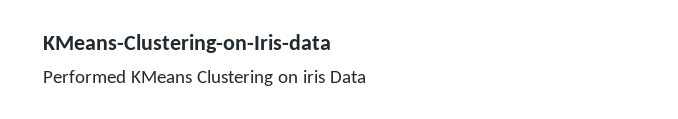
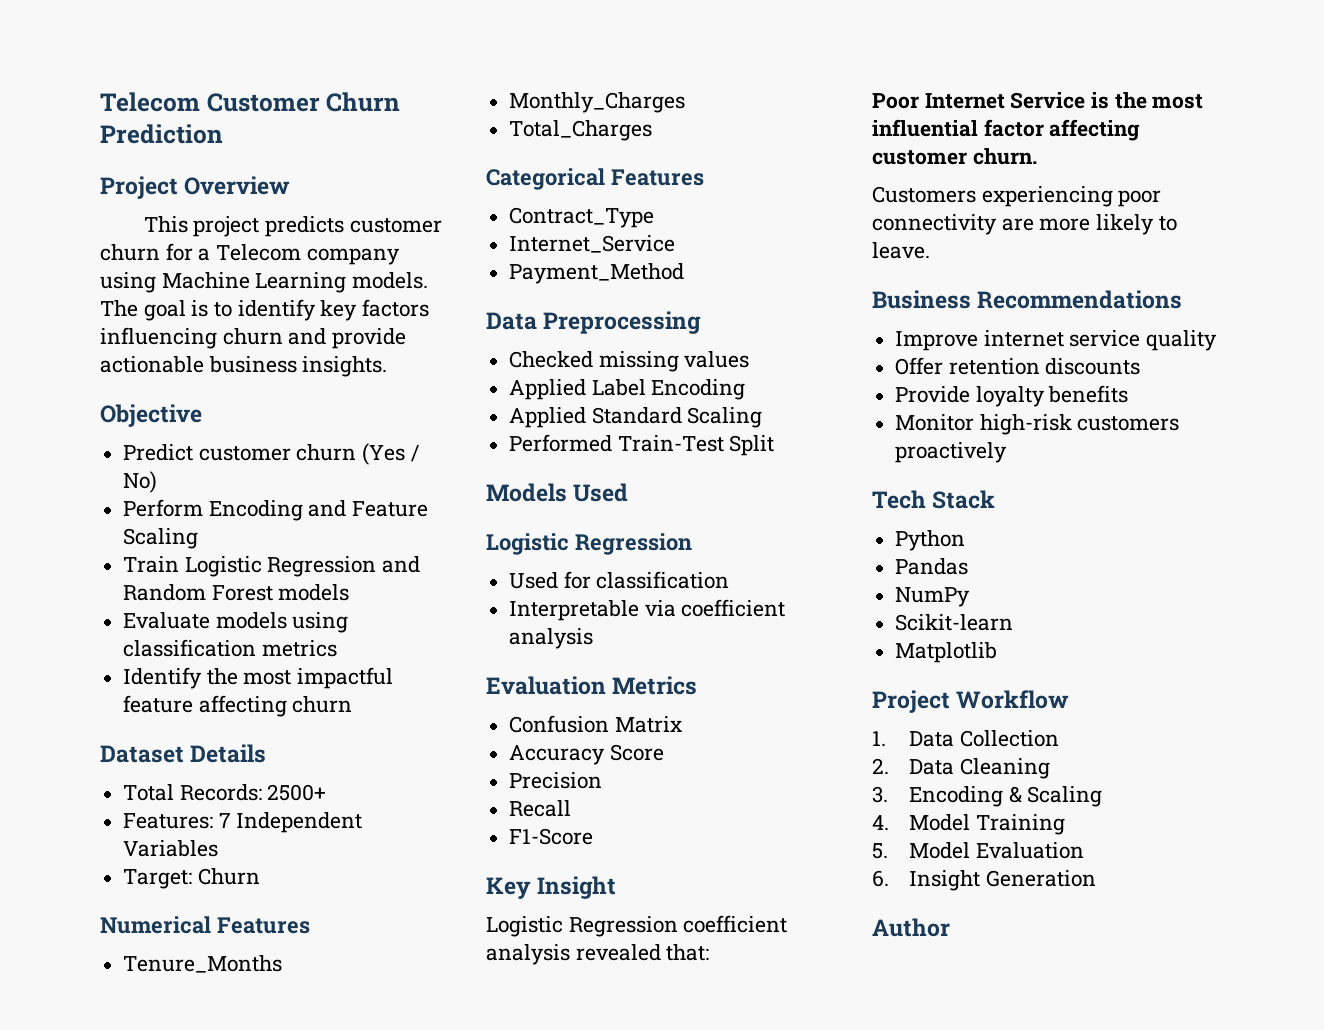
- KMeans-Clustering-on-Iris-data
- Performed KMeans Clustering on iris Data
+ Telecom Customer Churn Prediction
+ Project Overview
+ This project predicts customer churn for a Telecom company using Machine Learning models. The goal is to identify key factors influencing churn and provide actionable business insights.
+ Objective
+ Predict customer churn (Yes / No)
+ Perform Encoding and Feature Scaling
+ Train Logistic Regression and Random Forest models
+ Evaluate models using classification metrics
+ Identify the most impactful feature affecting churn
+ Dataset Details
+ Total Records: 2500+
+ Features: 7 Independent Variables
+ Target: Churn
+ Numerical Features
+ Tenure_Months
+ Monthly_Charges
+ Total_Charges
+ Categorical Features
+ Contract_Type
+ Internet_Service
+ Payment_Method
+ Data Preprocessing
+ Checked missing values
+ Applied Label Encoding
+ Applied Standard Scaling
+ Performed Train-Test Split
+ Models Used
+ Logistic Regression
+ Used for classification
+ Interpretable via coefficient analysis
+ Evaluation Metrics
+ Confusion Matrix
+ Accuracy Score
+ Precision
+ Recall
+ F1-Score
+ Key Insight
+ Logistic Regression coefficient analysis revealed that:
+ Poor Internet Service is the most influential factor affecting customer churn.
+ Customers experiencing poor connectivity are more likely to leave.
+ Business Recommendations
+ Improve internet service quality
+ Offer retention discounts
+ Provide loyalty benefits
+ Monitor high-risk customers proactively
+ Tech Stack
+ Python
+ Pandas
+ NumPy
+ Scikit-learn
+ Matplotlib
+ Project Workflow
+ 1. Data Collection
+ 2. Data Cleaning
+ 3. Encoding & Scaling
+ 4. Model Training
+ 5. Model Evaluation
+ 6. Insight Generation
+ Author

